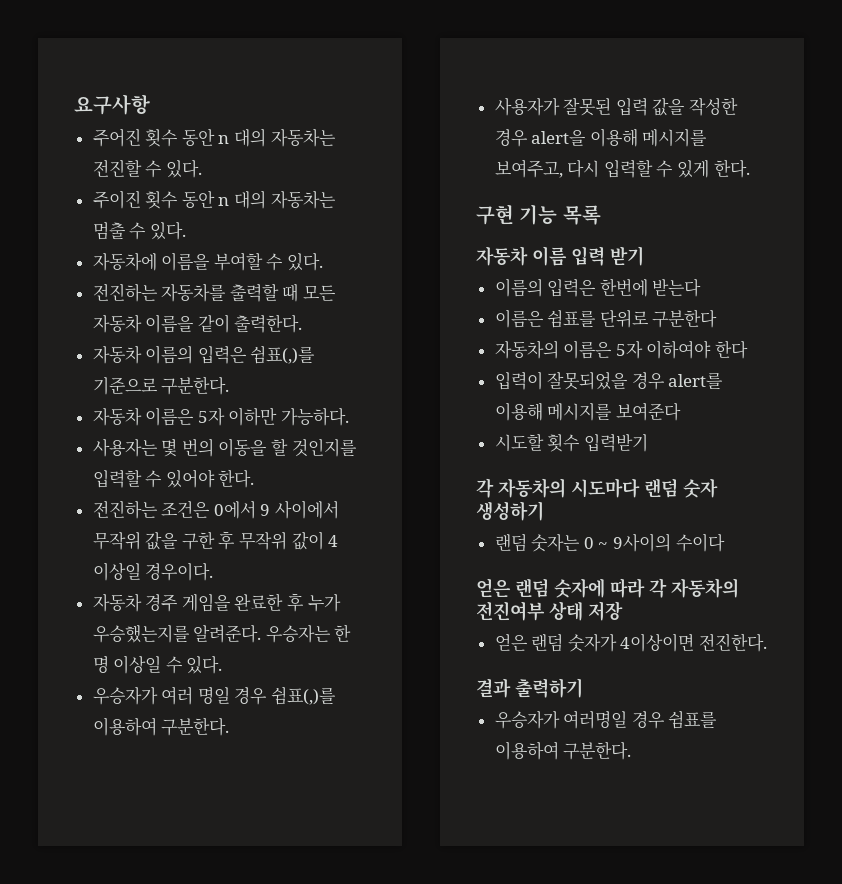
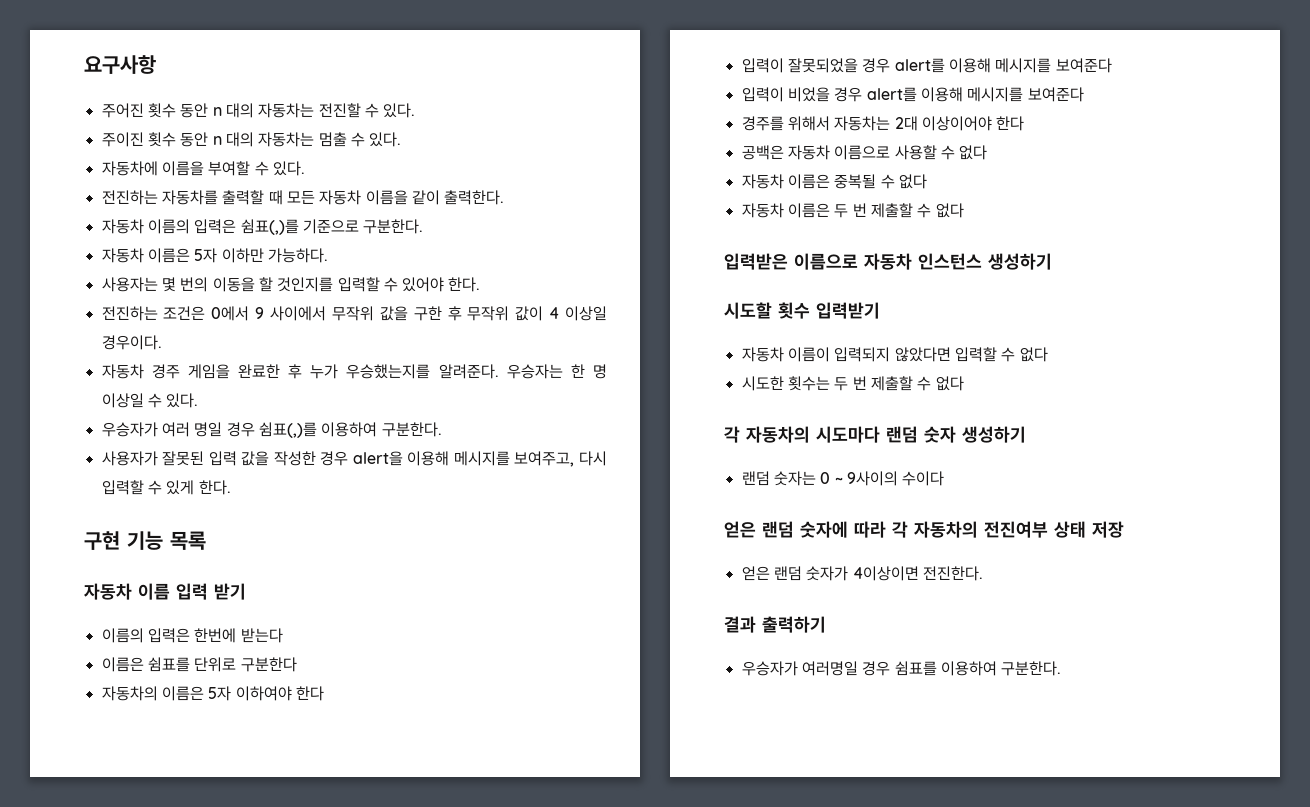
+ 입력이 비었을 경우 alert를 이용해 메시지를 보여준다
+ 경주를 위해서 자동차는 2대 이상이어야 한다
+ 공백은 자동차 이름으로 사용할 수 없다
+ 자동차 이름은 중복될 수 없다
+ 자동차 이름은 두 번 제출할 수 없다
+ 입력받은 이름으로 자동차 인스턴스 생성하기
  시도할 횟수 입력받기
+ 자동차 이름이 입력되지 않았다면 입력할 수 없다
+ 시도한 횟수는 두 번 제출할 수 없다

